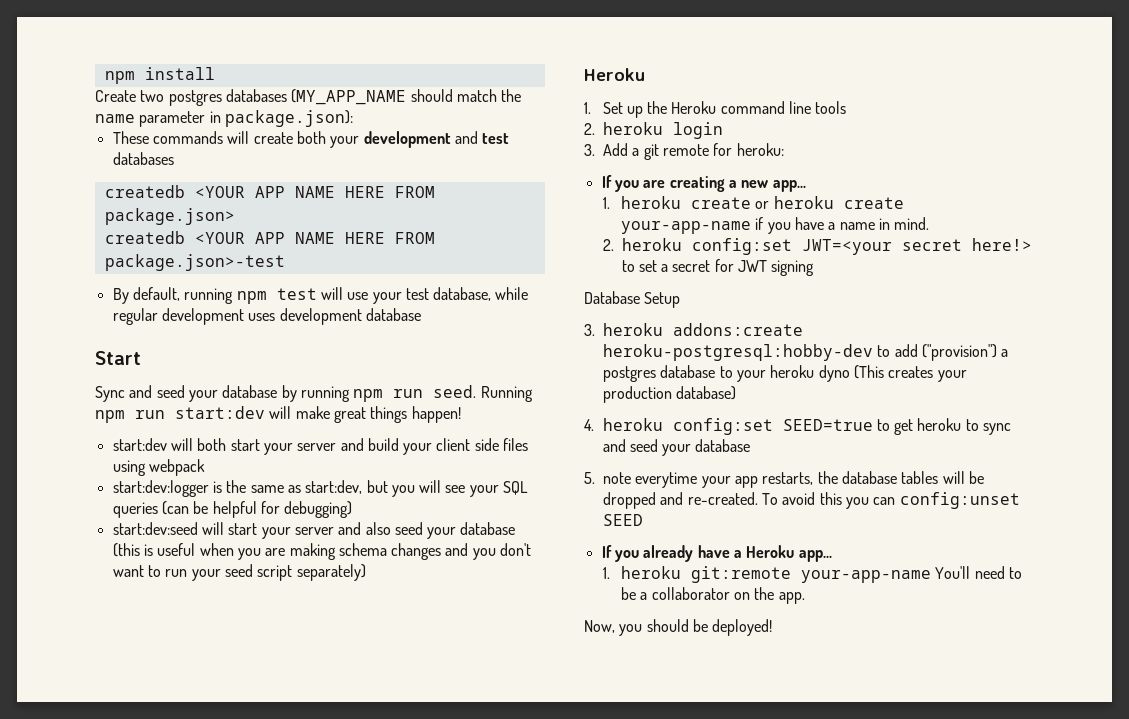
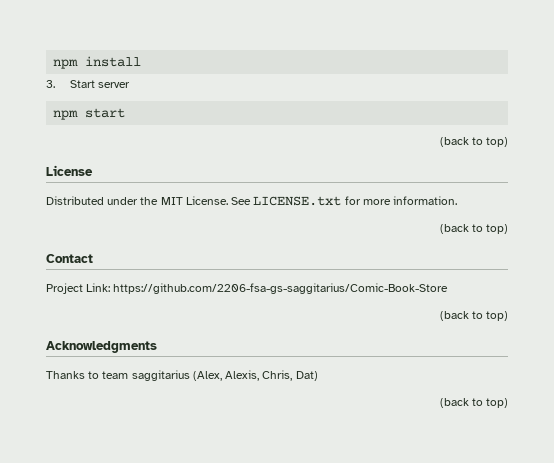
- Create two postgres databases (MY_APP_NAME should match the name parameter in package.json):
- These commands will create both your development and test databases
- createdb <YOUR APP NAME HERE FROM package.json>
- createdb <YOUR APP NAME HERE FROM package.json>-test
- By default, running npm test will use your test database, while regular development uses development database
- Start
- Sync and seed your database by running npm run seed. Running npm run start:dev will make great things happen!
- start:dev will both start your server and build your client side files using webpack
- start:dev:logger is the same as start:dev, but you will see your SQL queries (can be helpful for debugging)
- start:dev:seed will start your server and also seed your database (this is useful when you are making schema changes and you don't want to run your seed script separately)
- Heroku
- 1. Set up the Heroku command line tools
- 2. heroku login
- 3. Add a git remote for heroku:
- If you are creating a new app...
- 1. heroku create or heroku create your-app-name if you have a name in mind.
- 2. heroku config:set JWT=<your secret here!> to set a secret for JWT signing
- Database Setup
- 3. heroku addons:create heroku-postgresql:hobby-dev to add ("provision") a postgres database to your heroku dyno (This creates your production database)
- 4. heroku config:set SEED=true to get heroku to sync and seed your database
- 5. note everytime your app restarts, the database tables will be dropped and re-created. To avoid this you can config:unset SEED
- If you already have a Heroku app...
- 1. heroku git:remote your-app-name You'll need to be a collaborator on the app.
- Now, you should be deployed!
+ 3. Start server
+ npm start
+ (back to top)
+ License
+ Distributed under the MIT License. See LICENSE.txt for more information.
+ (back to top)
+ Contact
+ Project Link: https://github.com/2206-fsa-gs-saggitarius/Comic-Book-Store
+ (back to top)
+ Acknowledgments
+ Thanks to team saggitarius (Alex, Alexis, Chris, Dat)
+ (back to top)

